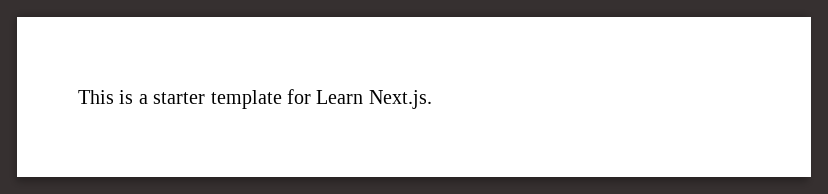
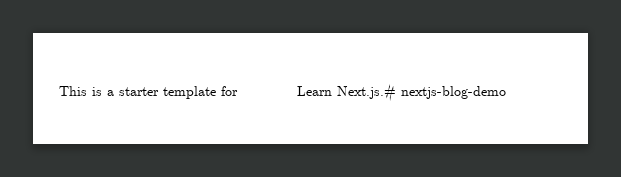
- This is a starter template for Learn Next.js.
+ This is a starter template for Learn Next.js.# nextjs-blog-demo

